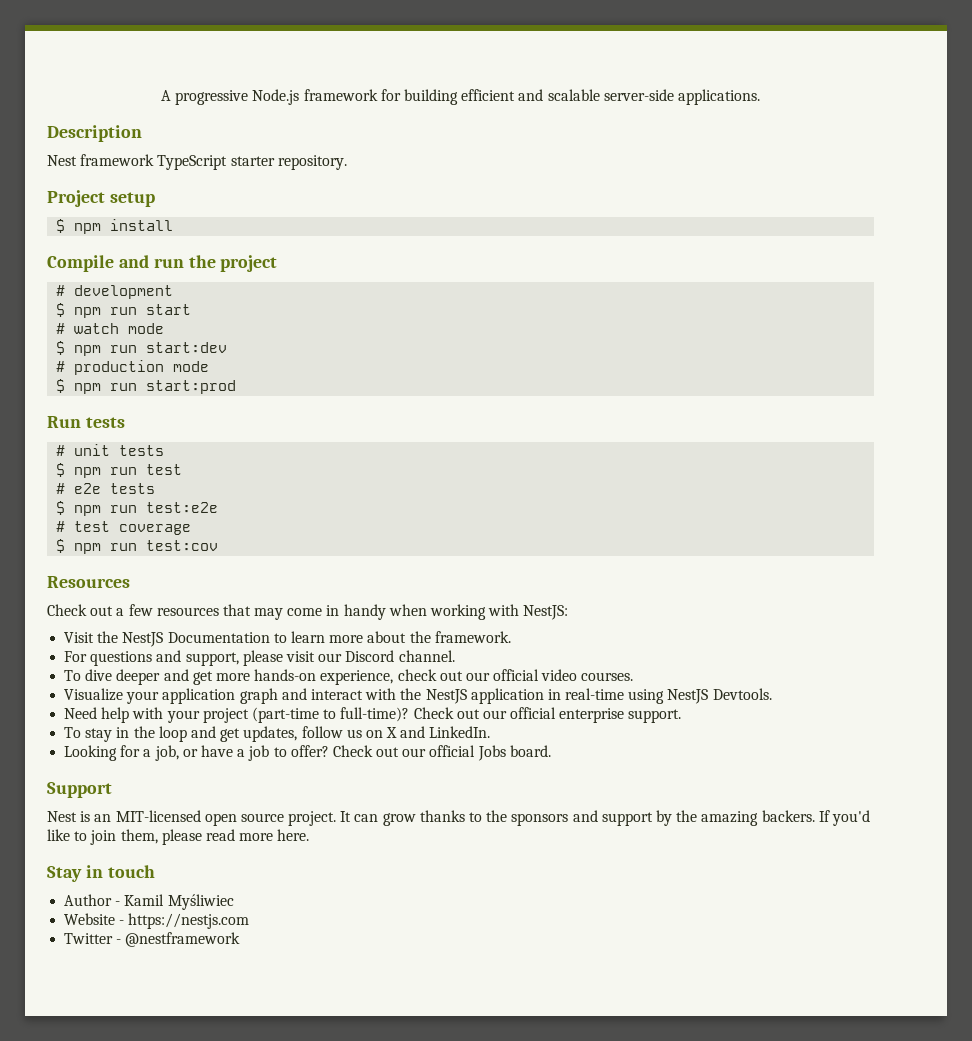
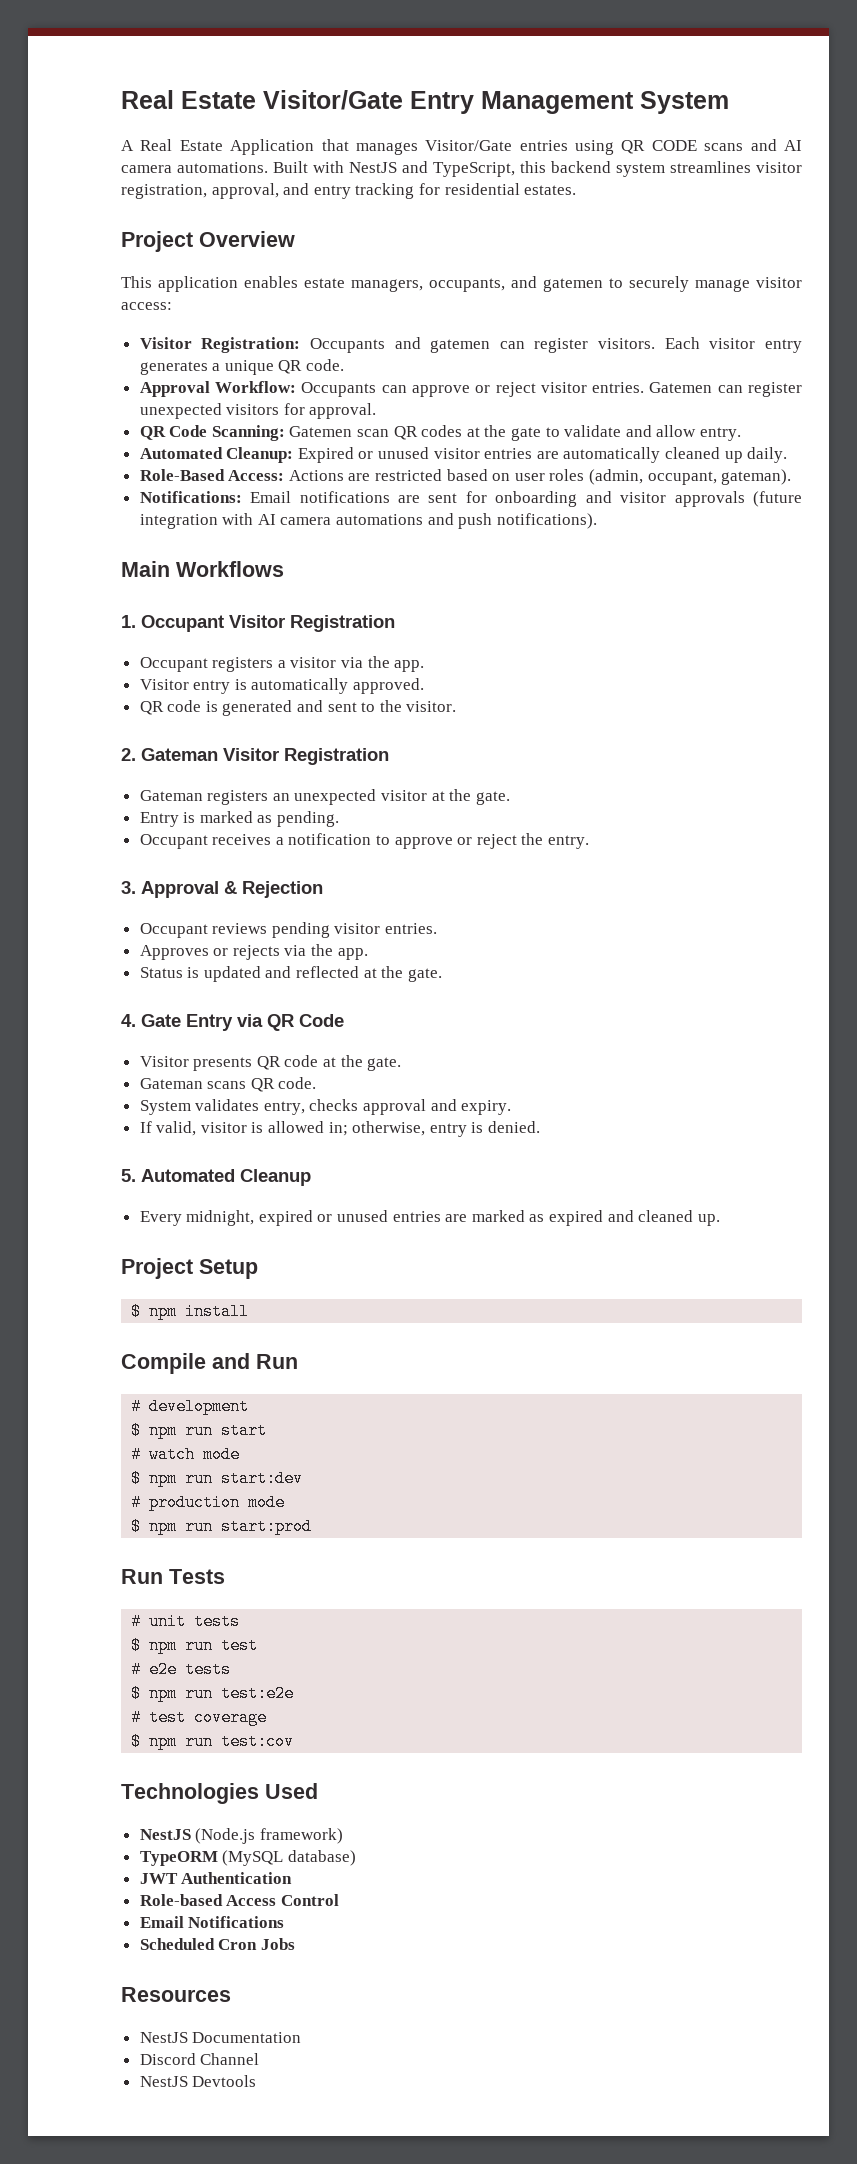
- A progressive Node.js framework for building efficient and scalable server-side applications.
- Description
- Nest framework TypeScript starter repository.
- Project setup
+ Real Estate Visitor/Gate Entry Management System
+ A Real Estate Application that manages Visitor/Gate entries using QR CODE scans and AI camera automations. Built with NestJS and TypeScript, this backend system streamlines visitor registration, approval, and entry tracking for residential estates.
+ Project Overview
+ This application enables estate managers, occupants, and gatemen to securely manage visitor access:
+ Visitor Registration: Occupants and gatemen can register visitors. Each visitor entry generates a unique QR code.
+ Approval Workflow: Occupants can approve or reject visitor entries. Gatemen can register unexpected visitors for approval.
+ QR Code Scanning: Gatemen scan QR codes at the gate to validate and allow entry.
+ Automated Cleanup: Expired or unused visitor entries are automatically cleaned up daily.
+ Role-Based Access: Actions are restricted based on user roles (admin, occupant, gateman).
+ Notifications: Email notifications are sent for onboarding and visitor approvals (future integration with AI camera automations and push notifications).
+ Main Workflows
+ 1. Occupant Visitor Registration
+ Occupant registers a visitor via the app.
+ Visitor entry is automatically approved.
+ QR code is generated and sent to the visitor.
+ 2. Gateman Visitor Registration
+ Gateman registers an unexpected visitor at the gate.
+ Entry is marked as pending.
+ Occupant receives a notification to approve or reject the entry.
+ 3. Approval & Rejection
+ Occupant reviews pending visitor entries.
+ Approves or rejects via the app.
+ Status is updated and reflected at the gate.
+ 4. Gate Entry via QR Code
+ Visitor presents QR code at the gate.
+ Gateman scans QR code.
+ System validates entry, checks approval and expiry.
+ If valid, visitor is allowed in; otherwise, entry is denied.
+ 5. Automated Cleanup
+ Every midnight, expired or unused entries are marked as expired and cleaned up.
+ Project Setup
- Compile and run the project
+ Compile and Run
- Run tests
+ Run Tests
+ Technologies Used
+ NestJS (Node.js framework)
+ TypeORM (MySQL database)
+ JWT Authentication
+ Role-based Access Control
+ Email Notifications
+ Scheduled Cron Jobs
  Resources
- Check out a few resources that may come in handy when working with NestJS:
- Visit the NestJS Documentation to learn more about the framework.
- For questions and support, please visit our Discord channel.
- To dive deeper and get more hands-on experience, check out our official video courses.
- Visualize your application graph and interact with the NestJS application in real-time using NestJS Devtools.
- Need help with your project (part-time to full-time)? Check out our official enterprise support.
- To stay in the loop and get updates, follow us on X and LinkedIn.
- Looking for a job, or have a job to offer? Check out our official Jobs board.
- Support
- Nest is an MIT-licensed open source project. It can grow thanks to the sponsors and support by the amazing backers. If you'd like to join them, please read more here.
- Stay in touch
- Author - Kamil Myśliwiec
- Website - https://nestjs.com
- Twitter - @nestframework
+ NestJS Documentation
+ Discord Channel
+ NestJS Devtools

